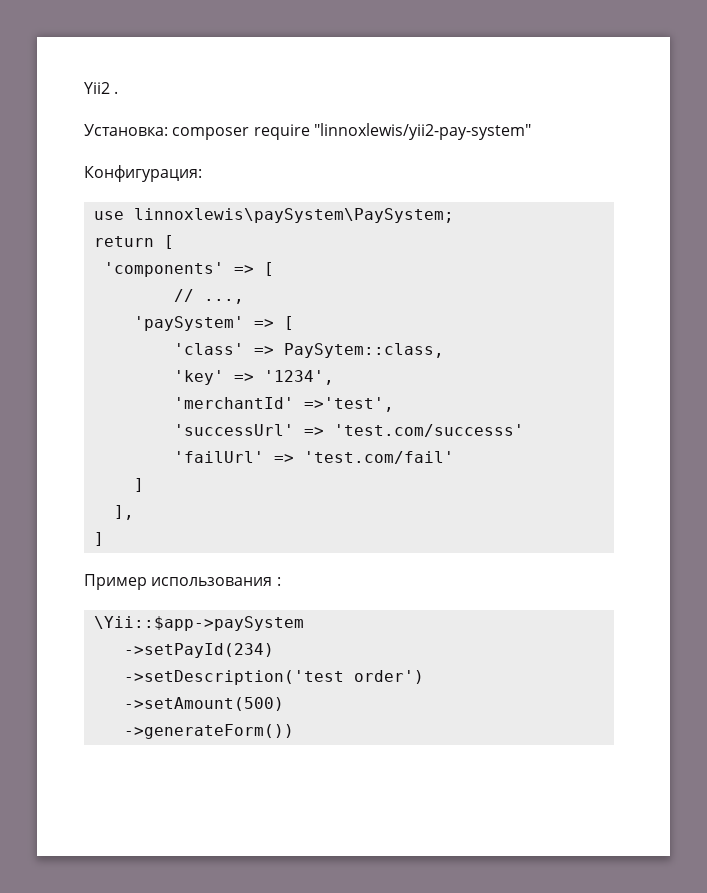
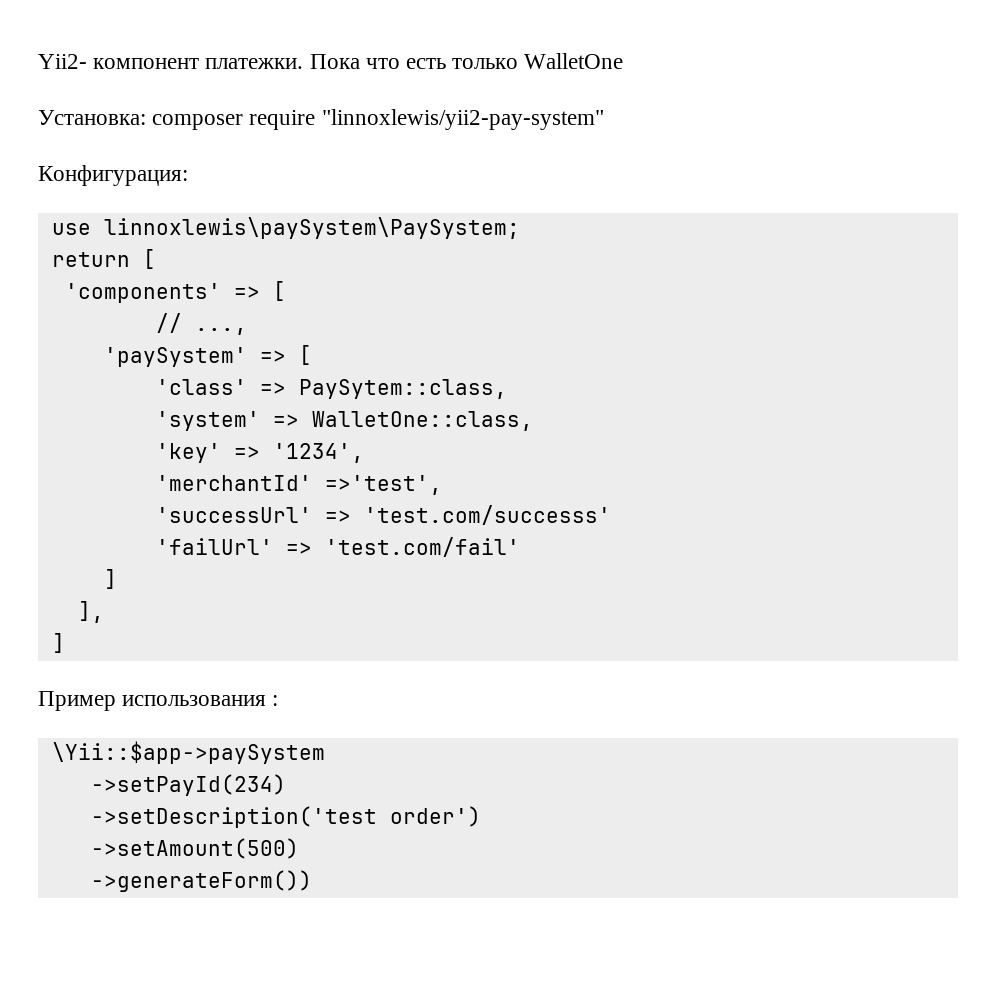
- Yii2 .
+ Yii2- компонент платежки. Пока что есть только WalletOne
+ 'system' => WalletOne::class,

